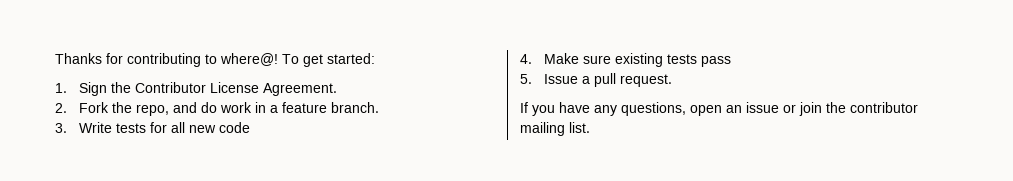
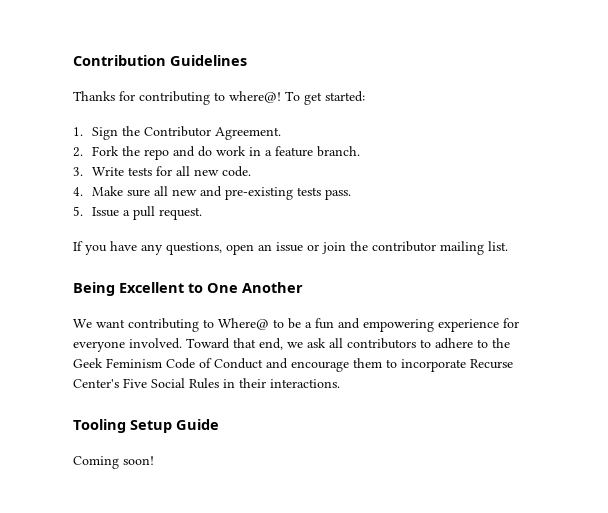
+ Contribution Guidelines
- 1. Sign the Contributor License Agreement.
+ 1. Sign the Contributor Agreement.
- 2. Fork the repo, and do work in a feature branch.
+ 2. Fork the repo and do work in a feature branch.
- 3. Write tests for all new code
+ 3. Write tests for all new code.
- 4. Make sure existing tests pass
+ 4. Make sure all new and pre-existing tests pass.
+ Being Excellent to One Another
+ We want contributing to Where@ to be a fun and empowering experience for everyone involved. Toward that end, we ask all contributors to adhere to the Geek Feminism Code of Conduct and encourage them to incorporate Recurse Center's Five Social Rules in their interactions.
+ Tooling Setup Guide
+ Coming soon!

